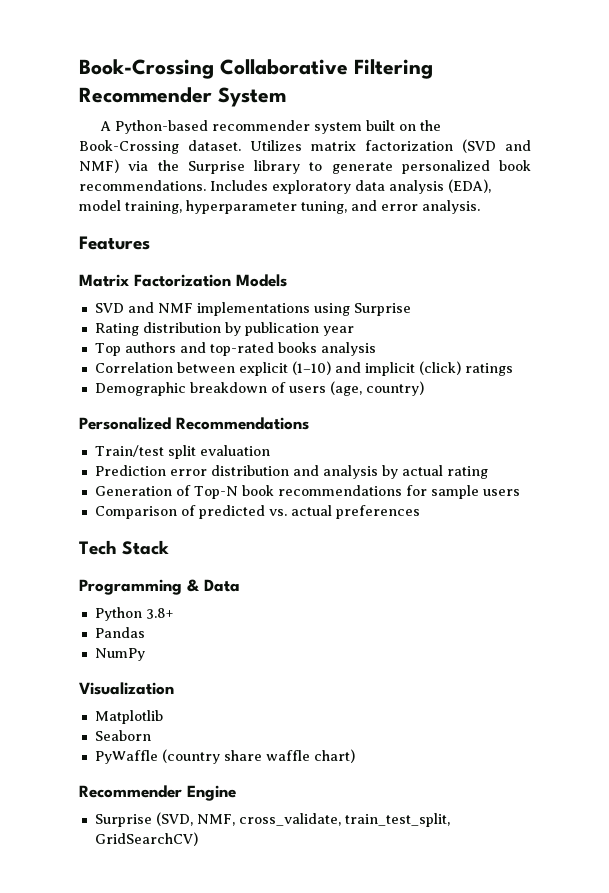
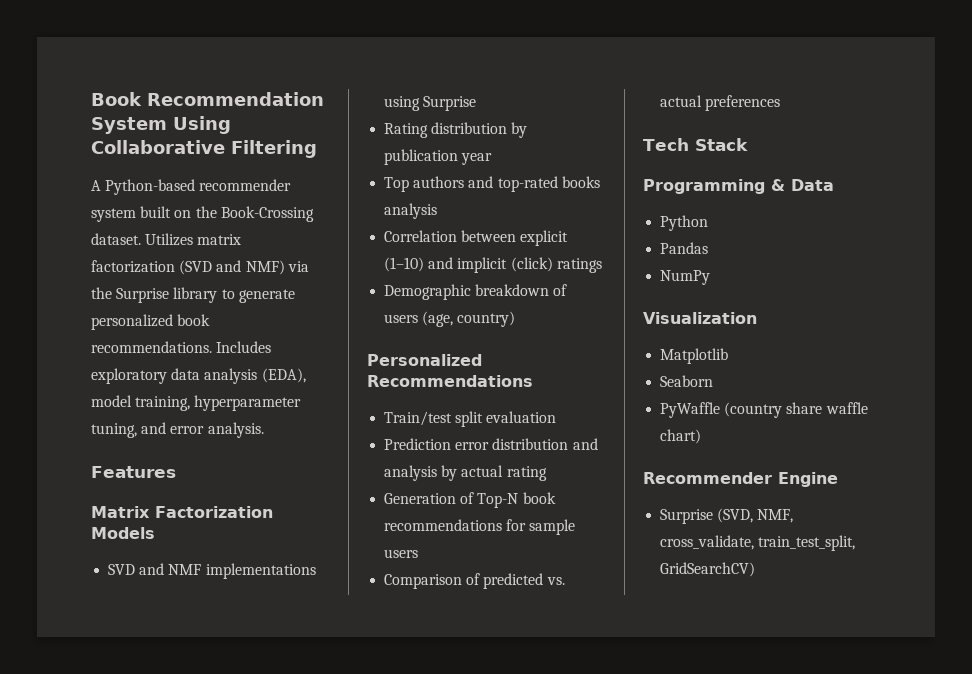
- Book-Crossing Collaborative Filtering Recommender System
+ Book Recommendation System Using Collaborative Filtering
- Python 3.8+
+ Python

